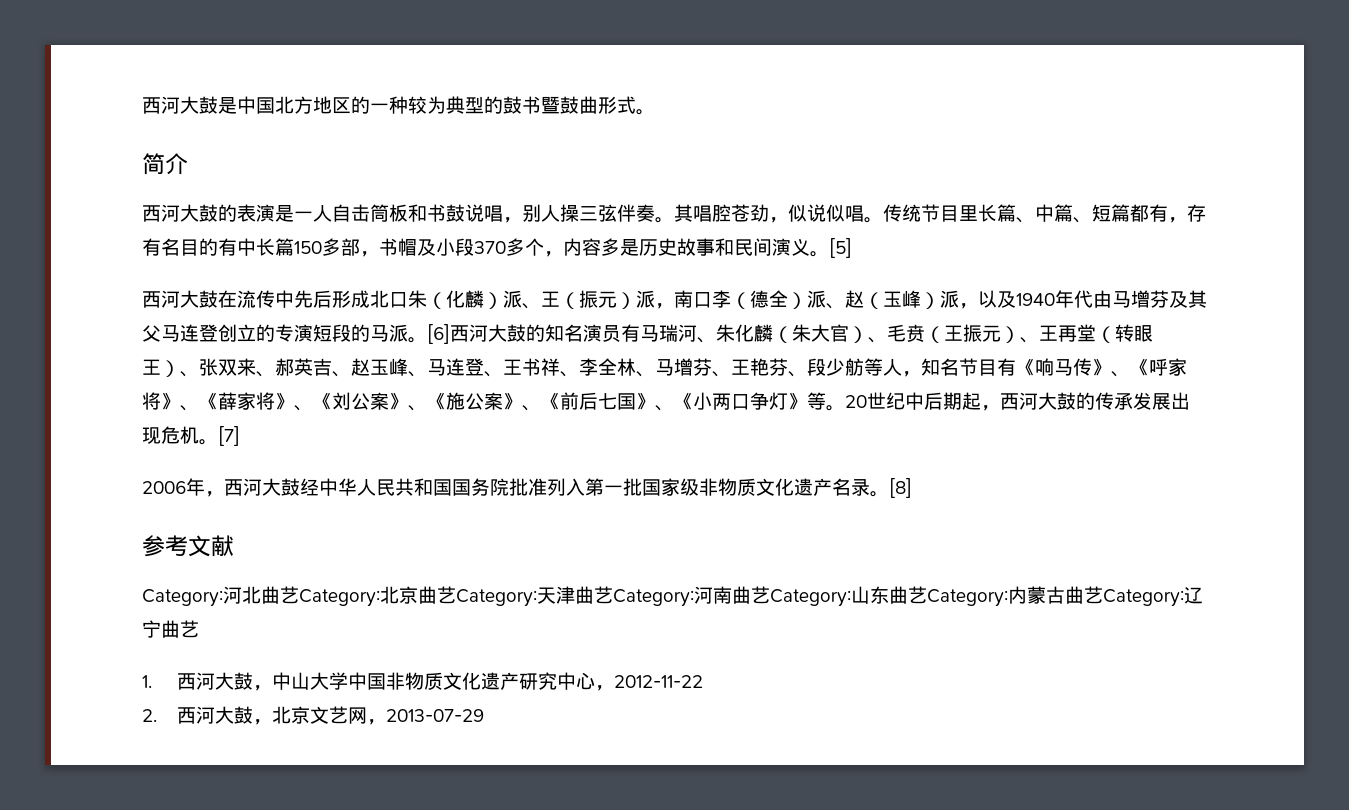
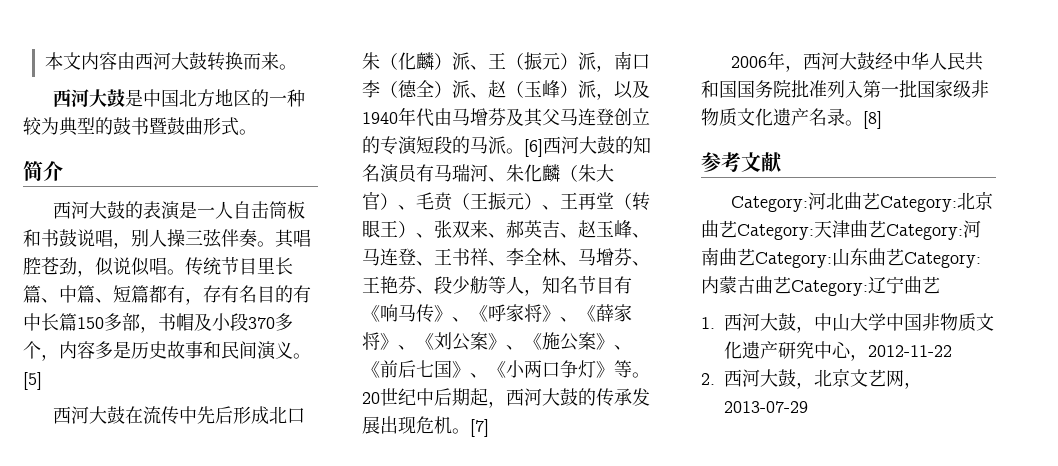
+ 本文内容由西河大鼓转换而来。

